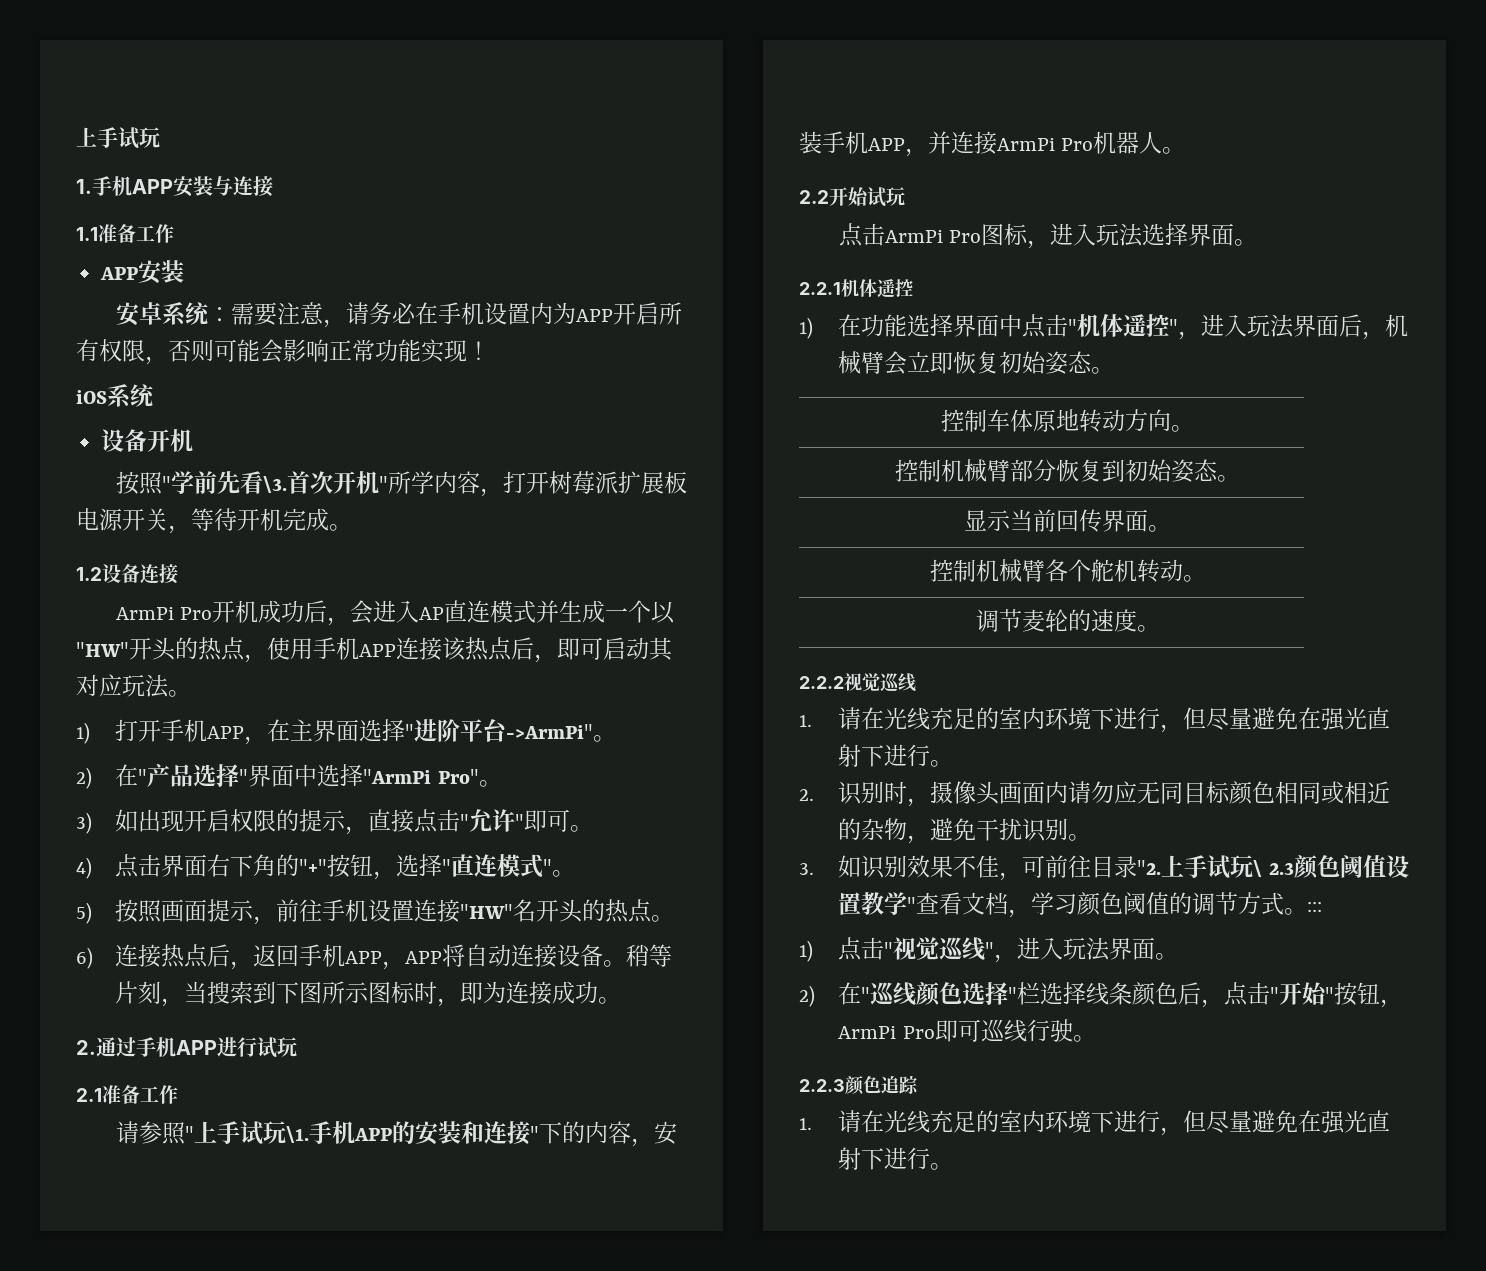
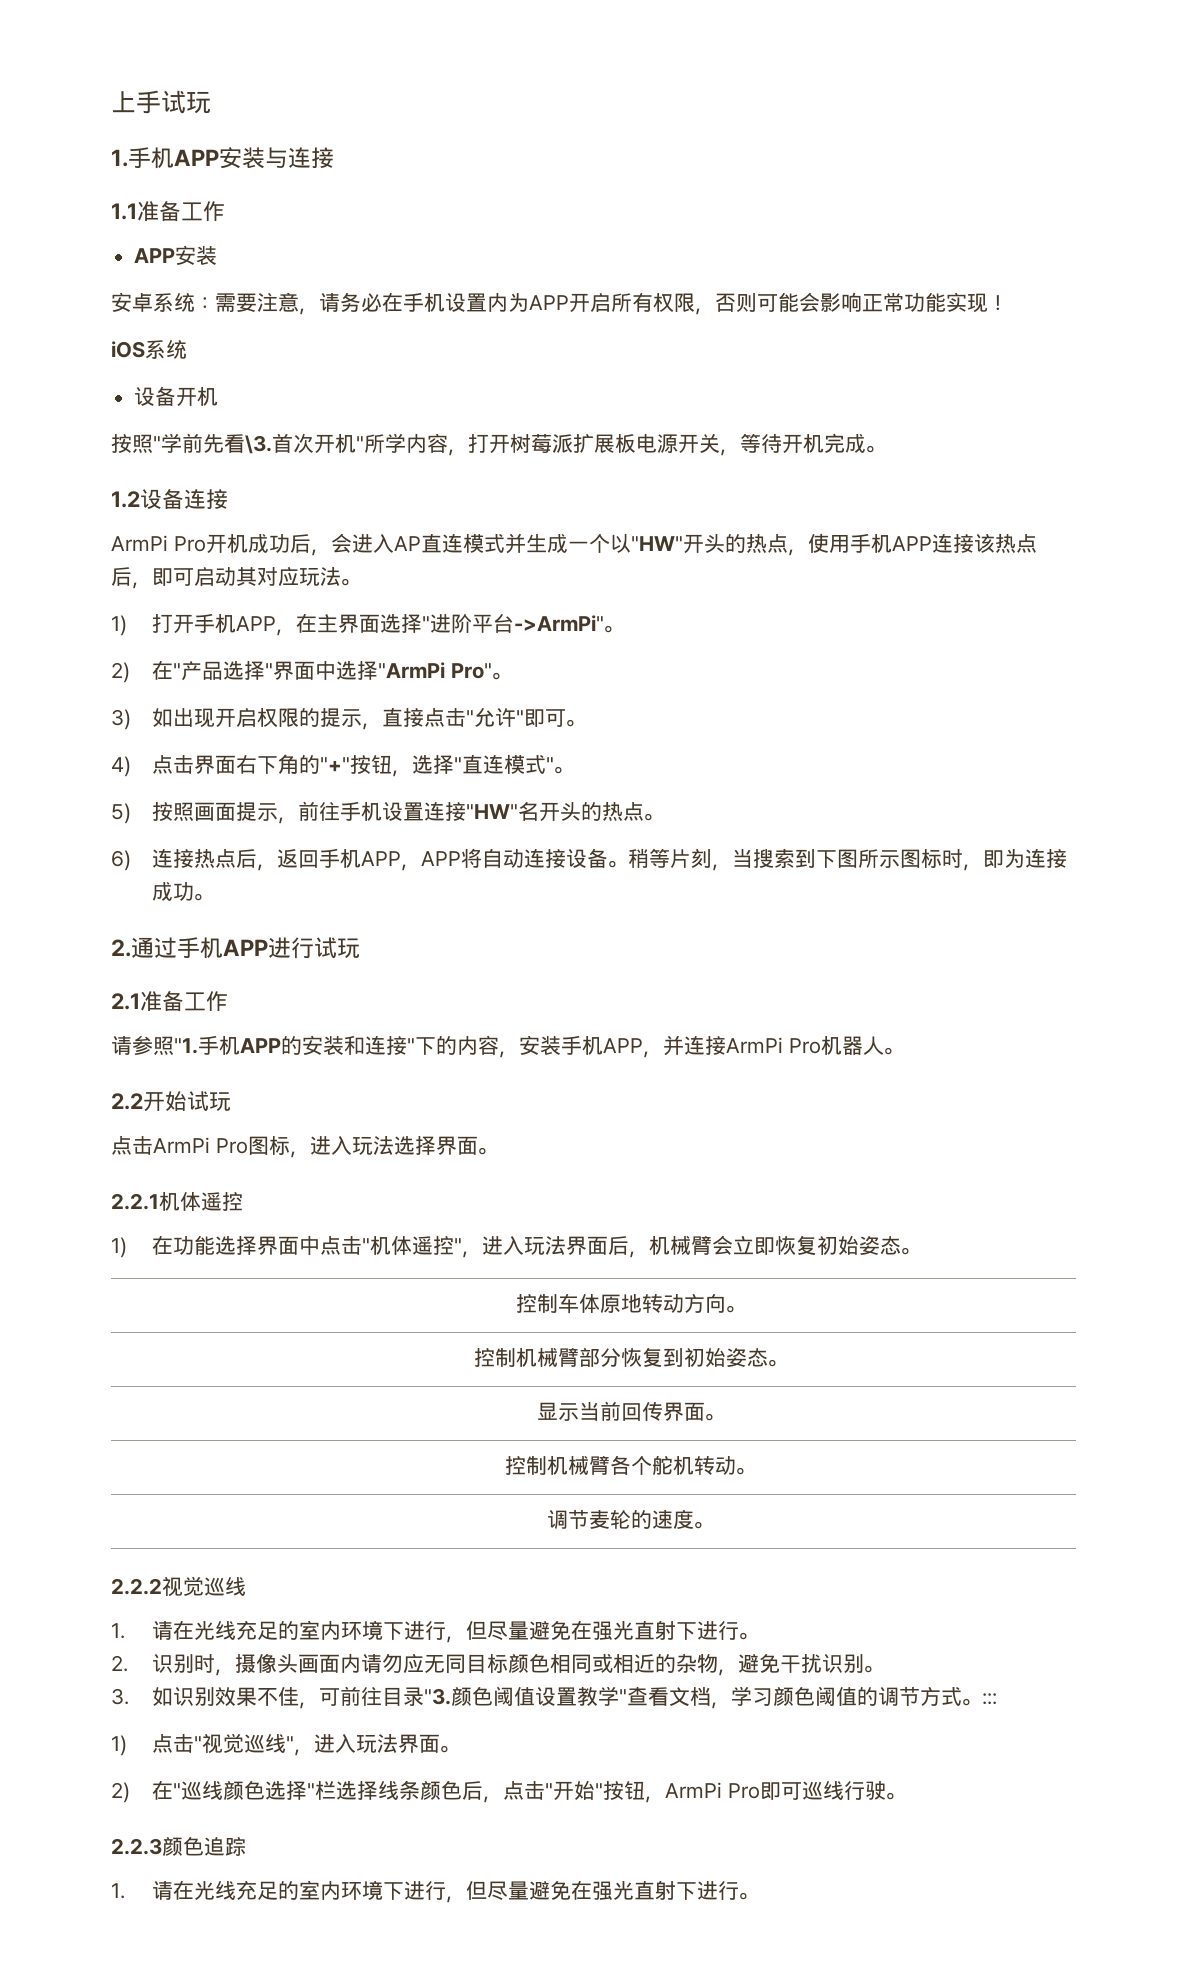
- 请参照"上手试玩\1.手机APP的安装和连接"下的内容，安装手机APP，并连接ArmPi Pro机器人。
+ 请参照"1.手机APP的安装和连接"下的内容，安装手机APP，并连接ArmPi Pro机器人。
- 3.如识别效果不佳，可前往目录"2.上手试玩\ 2.3颜色阈值设置教学"查看文档，学习颜色阈值的调节方式。:::
+ 3.如识别效果不佳，可前往目录"3.颜色阈值设置教学"查看文档，学习颜色阈值的调节方式。:::

